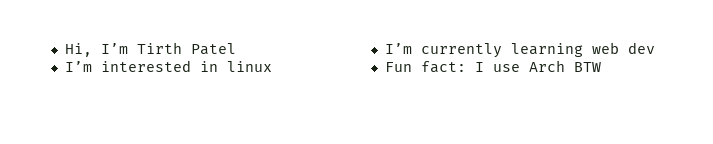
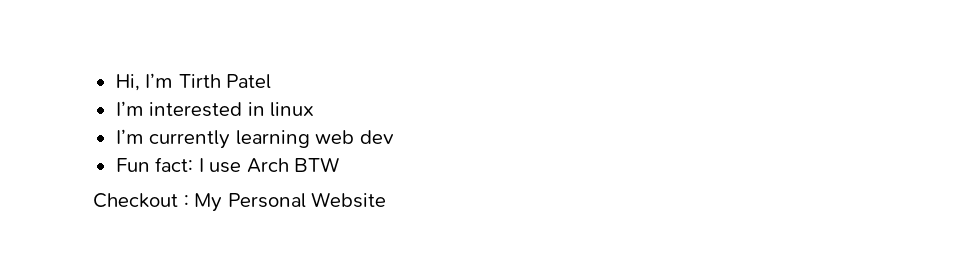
+ Checkout : My Personal Website

